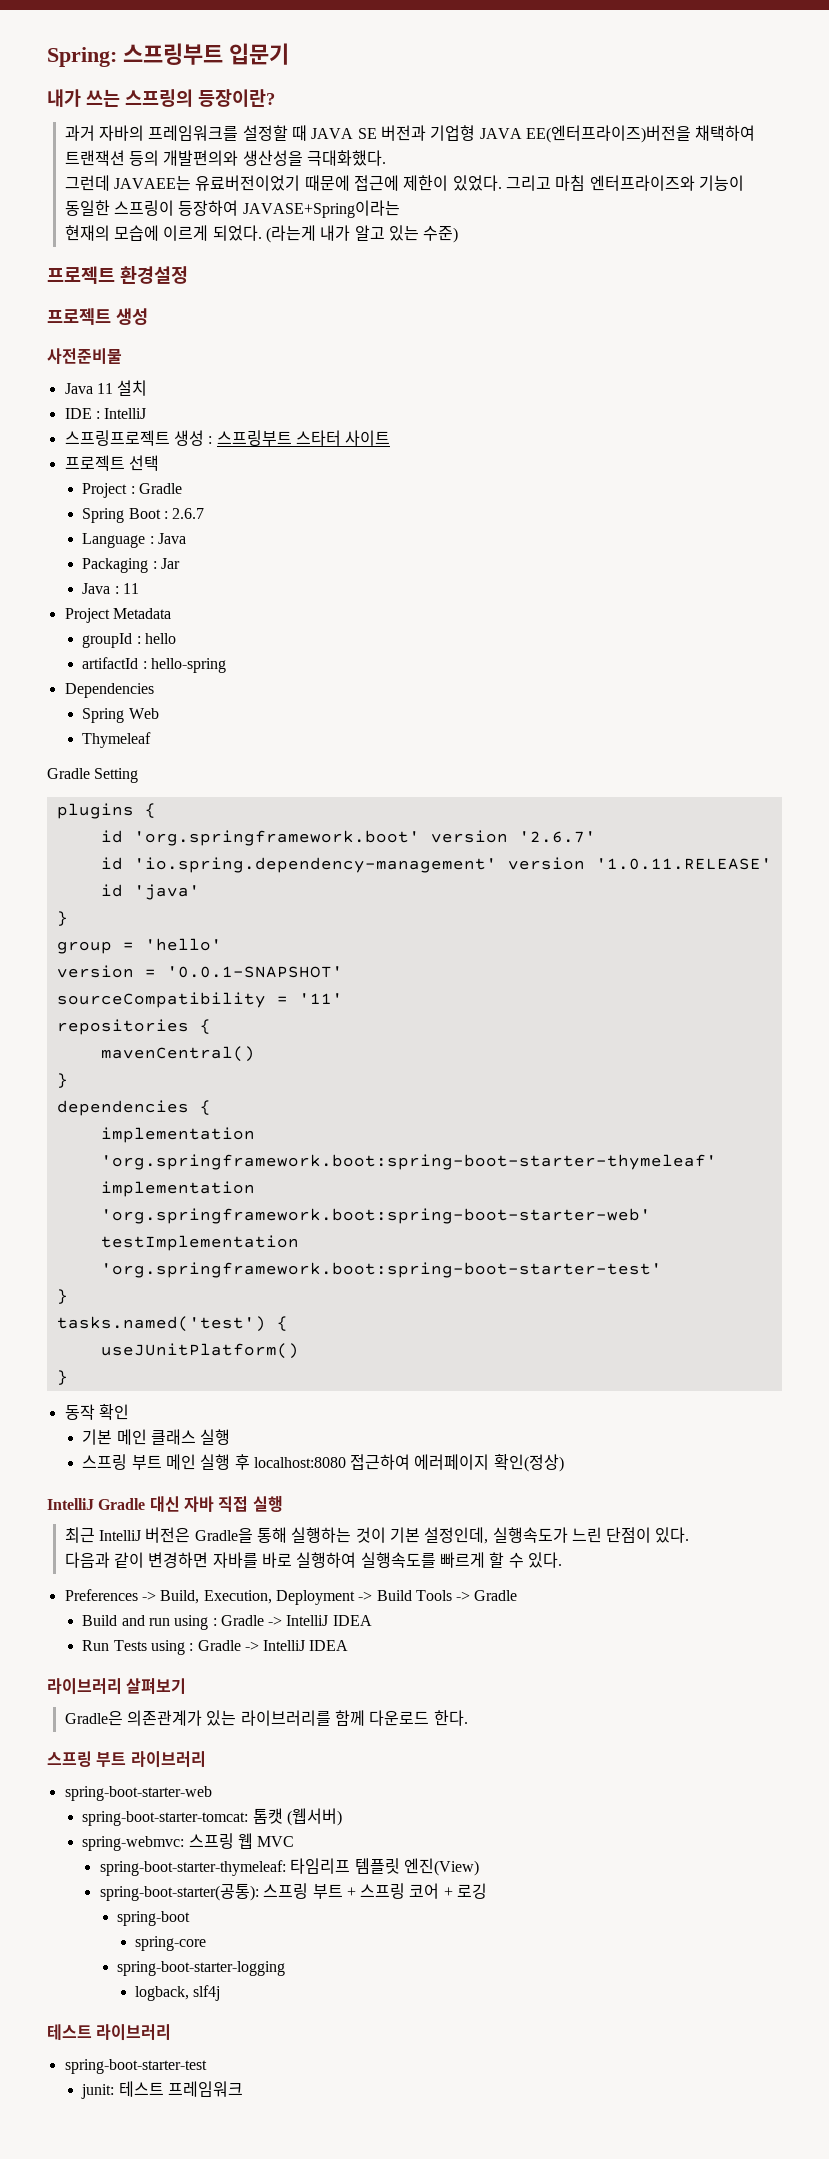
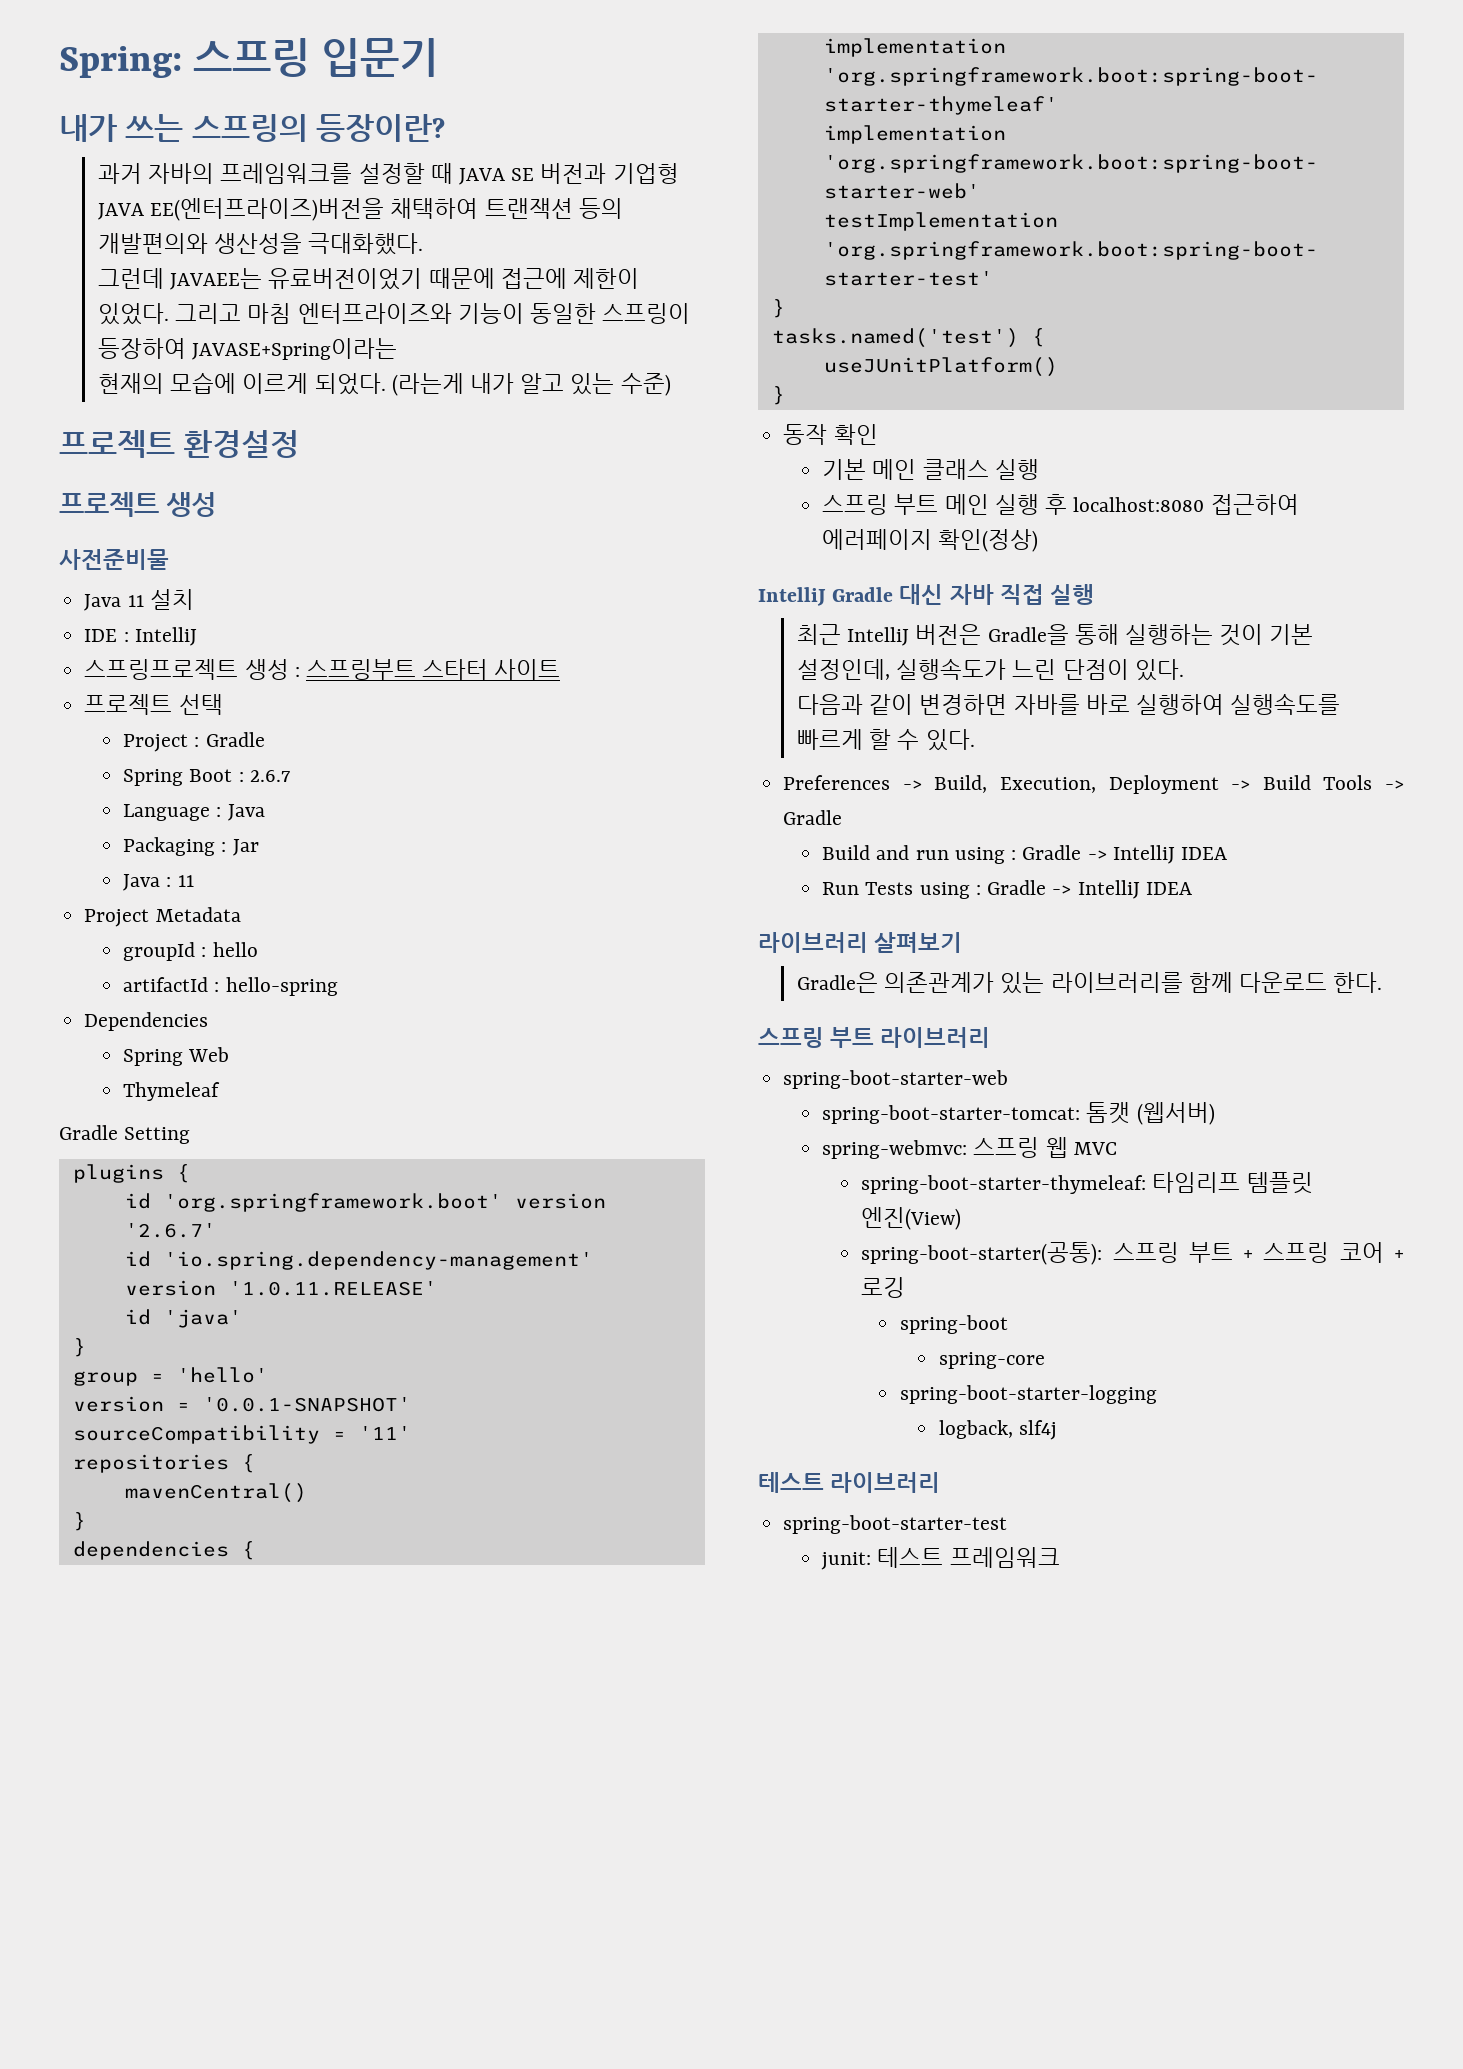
- Spring: 스프링부트 입문기
+ Spring: 스프링 입문기

